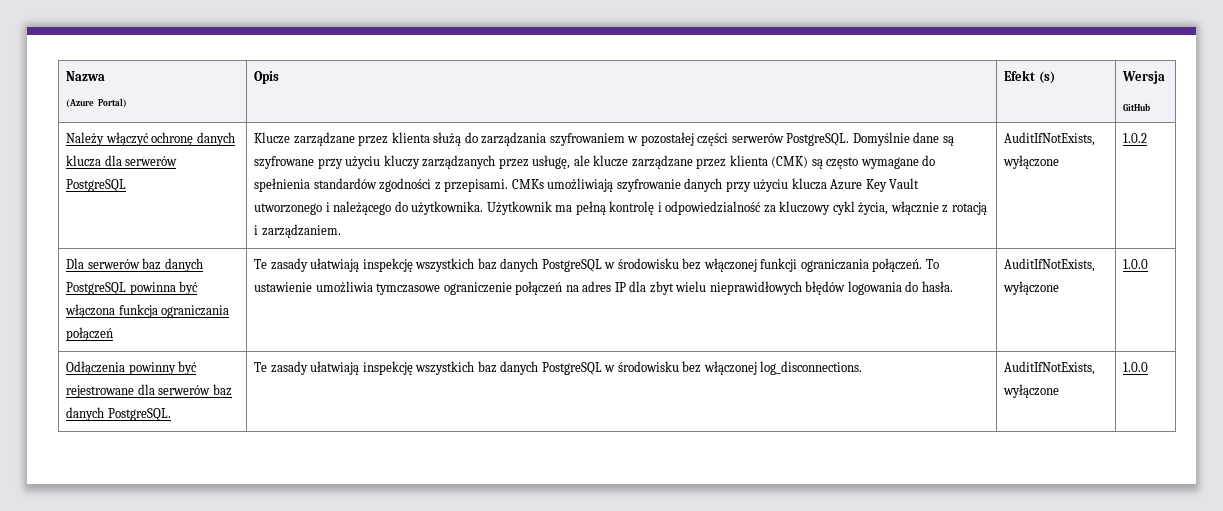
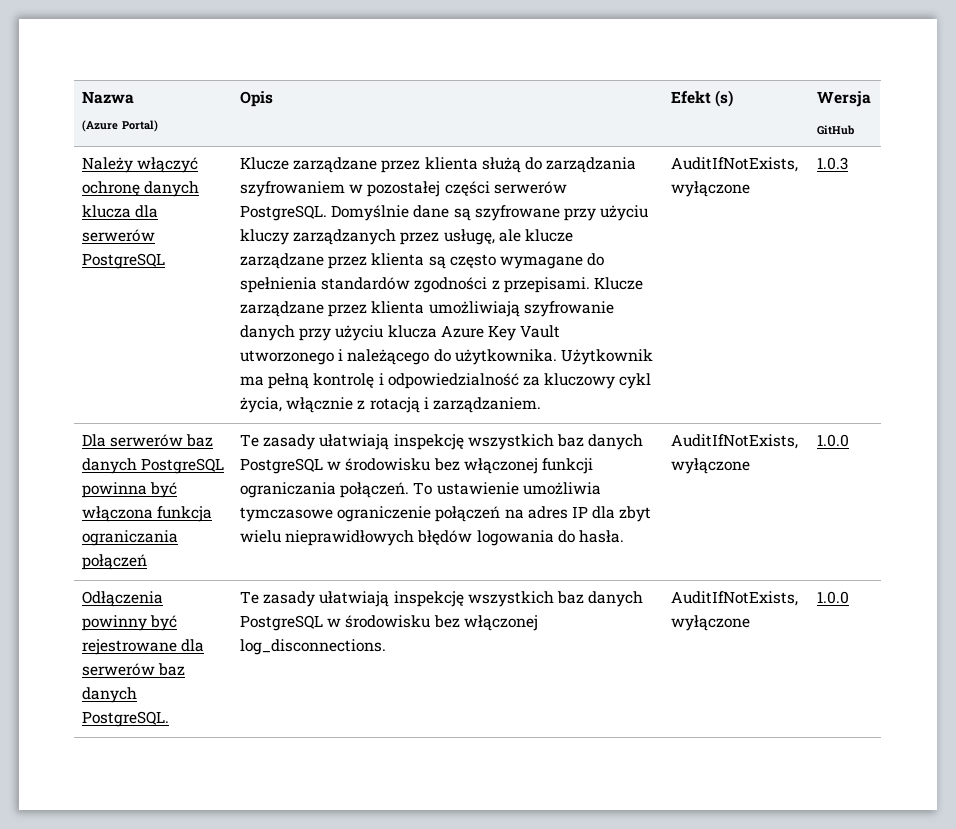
- Domyślnie dane są szyfrowane przy użyciu kluczy zarządzanych przez usługę, ale klucze zarządzane przez klienta (CMK) są często wymagane do spełnienia standardów zgodności z przepisami.
+ Domyślnie dane są szyfrowane przy użyciu kluczy zarządzanych przez usługę, ale klucze zarządzane przez klienta są często wymagane do spełnienia standardów zgodności z przepisami.
- CMKs umożliwiają szyfrowanie danych przy użyciu klucza Azure Key Vault utworzonego i należącego do użytkownika.
+ Klucze zarządzane przez klienta umożliwiają szyfrowanie danych przy użyciu klucza Azure Key Vault utworzonego i należącego do użytkownika.
- 1.0.2
+ 1.0.3

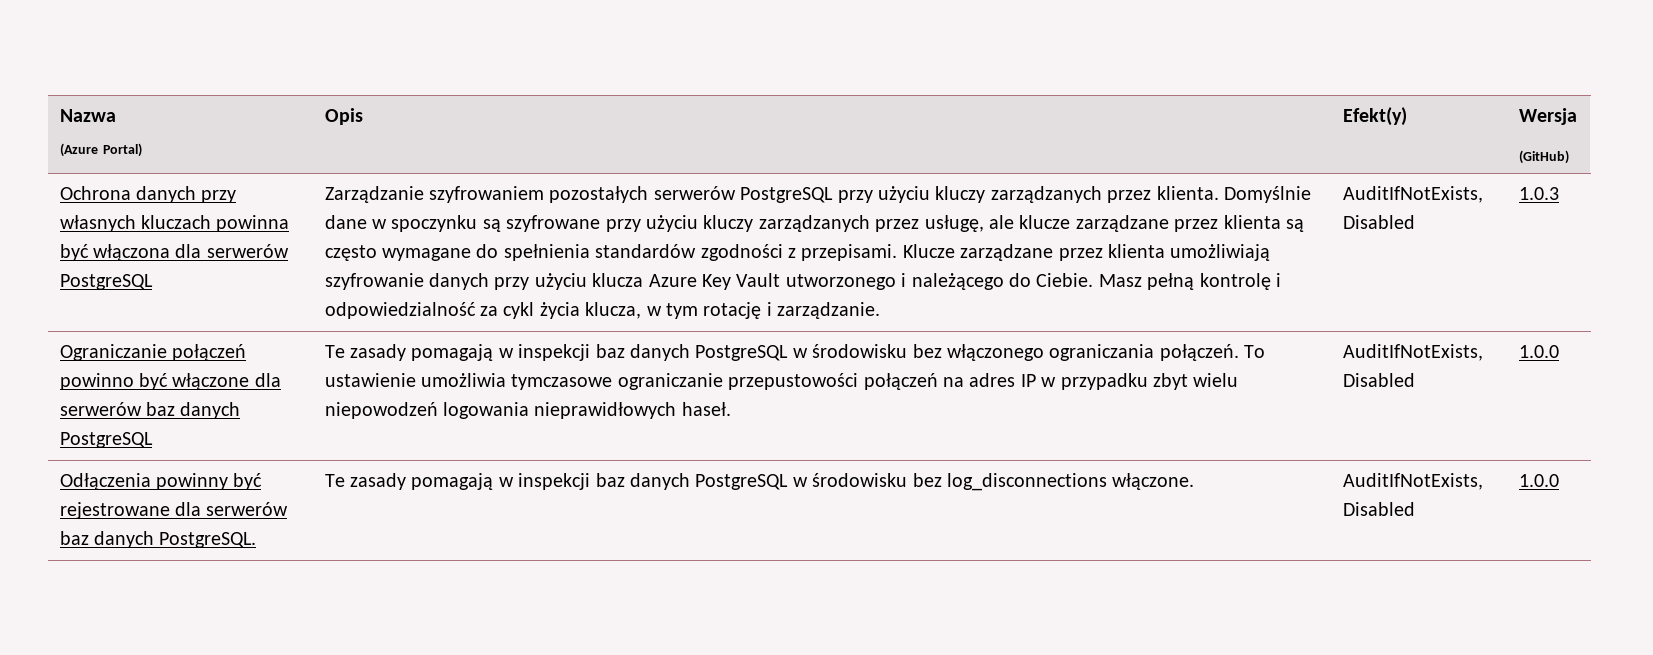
  Nazwa
- (Azure Portal) | Opis | Efekt (s) | Wersja
- GitHub
- Należy włączyć ochronę danych klucza dla serwerów PostgreSQL | Klucze zarządzane przez klienta służą do zarządzania szyfrowaniem w pozostałej części serwerów PostgreSQL. Domyślnie dane są szyfrowane przy użyciu kluczy zarządzanych przez usługę, ale klucze zarządzane przez klienta są często wymagane do spełnienia standardów zgodności z przepisami.
+ (Azure Portal) | Opis | Efekt(y) | Wersja
+ (GitHub)
+ Ochrona danych przy własnych kluczach powinna być włączona dla serwerów PostgreSQL | Zarządzanie szyfrowaniem pozostałych serwerów PostgreSQL przy użyciu kluczy zarządzanych przez klienta. Domyślnie dane w spoczynku są szyfrowane przy użyciu kluczy zarządzanych przez usługę, ale klucze zarządzane przez klienta są często wymagane do spełnienia standardów zgodności z przepisami.
- Klucze zarządzane przez klienta umożliwiają szyfrowanie danych przy użyciu klucza Azure Key Vault utworzonego i należącego do użytkownika. Użytkownik ma pełną kontrolę i odpowiedzialność za kluczowy cykl życia, włącznie z rotacją i zarządzaniem. | AuditIfNotExists, wyłączone
+ Klucze zarządzane przez klienta umożliwiają szyfrowanie danych przy użyciu klucza Azure Key Vault utworzonego i należącego do Ciebie. Masz pełną kontrolę i odpowiedzialność za cykl życia klucza, w tym rotację i zarządzanie. | AuditIfNotExists, Disabled
- Dla serwerów baz danych PostgreSQL powinna być włączona funkcja ograniczania połączeń | Te zasady ułatwiają inspekcję wszystkich baz danych PostgreSQL w środowisku bez włączonej funkcji ograniczania połączeń.
+ Ograniczanie połączeń powinno być włączone dla serwerów baz danych PostgreSQL | Te zasady pomagają w inspekcji baz danych PostgreSQL w środowisku bez włączonego ograniczania połączeń.
- To ustawienie umożliwia tymczasowe ograniczenie połączeń na adres IP dla zbyt wielu nieprawidłowych błędów logowania do hasła. | AuditIfNotExists, wyłączone
+ To ustawienie umożliwia tymczasowe ograniczanie przepustowości połączeń na adres IP w przypadku zbyt wielu niepowodzeń logowania nieprawidłowych haseł. | AuditIfNotExists, Disabled
- Odłączenia powinny być rejestrowane dla serwerów baz danych PostgreSQL. | Te zasady ułatwiają inspekcję wszystkich baz danych PostgreSQL w środowisku bez włączonej log_disconnections. | AuditIfNotExists, wyłączone | 1.0.0
+ Odłączenia powinny być rejestrowane dla serwerów baz danych PostgreSQL. | Te zasady pomagają w inspekcji baz danych PostgreSQL w środowisku bez log_disconnections włączone. | AuditIfNotExists, Disabled | 1.0.0

